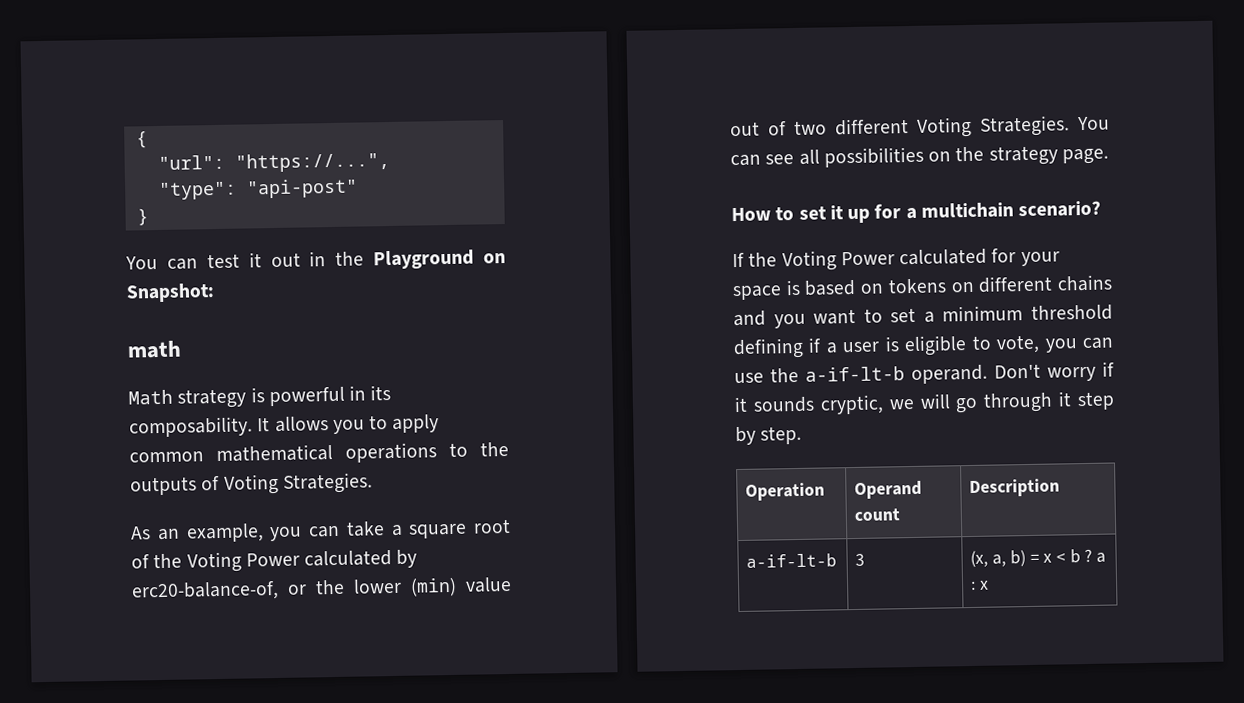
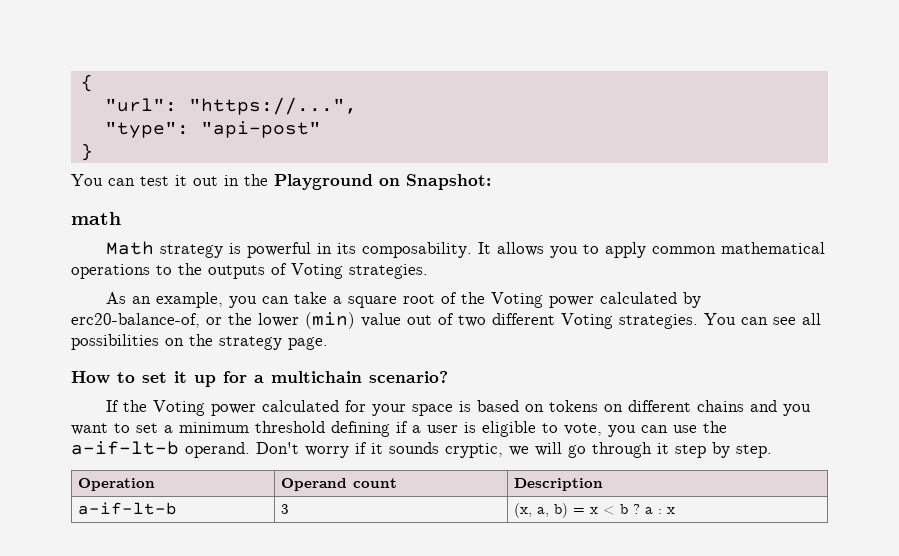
- It allows you to apply common mathematical operations to the outputs of Voting Strategies.
+ It allows you to apply common mathematical operations to the outputs of Voting strategies.
- As an example, you can take a square root of the Voting Power calculated by erc20-balance-of, or the lower (min) value out of two different Voting Strategies.
+ As an example, you can take a square root of the Voting power calculated by erc20-balance-of, or the lower (min) value out of two different Voting strategies.
- If the Voting Power calculated for your space is based on tokens on different chains and you want to set a minimum threshold defining if a user is eligible to vote, you can use the a-if-lt-b operand.
+ If the Voting power calculated for your space is based on tokens on different chains and you want to set a minimum threshold defining if a user is eligible to vote, you can use the a-if-lt-b operand.

